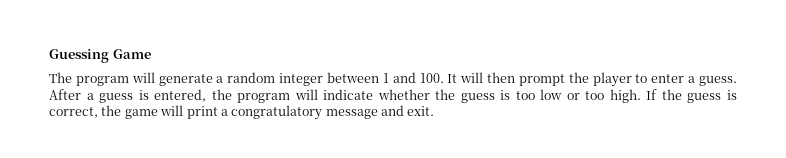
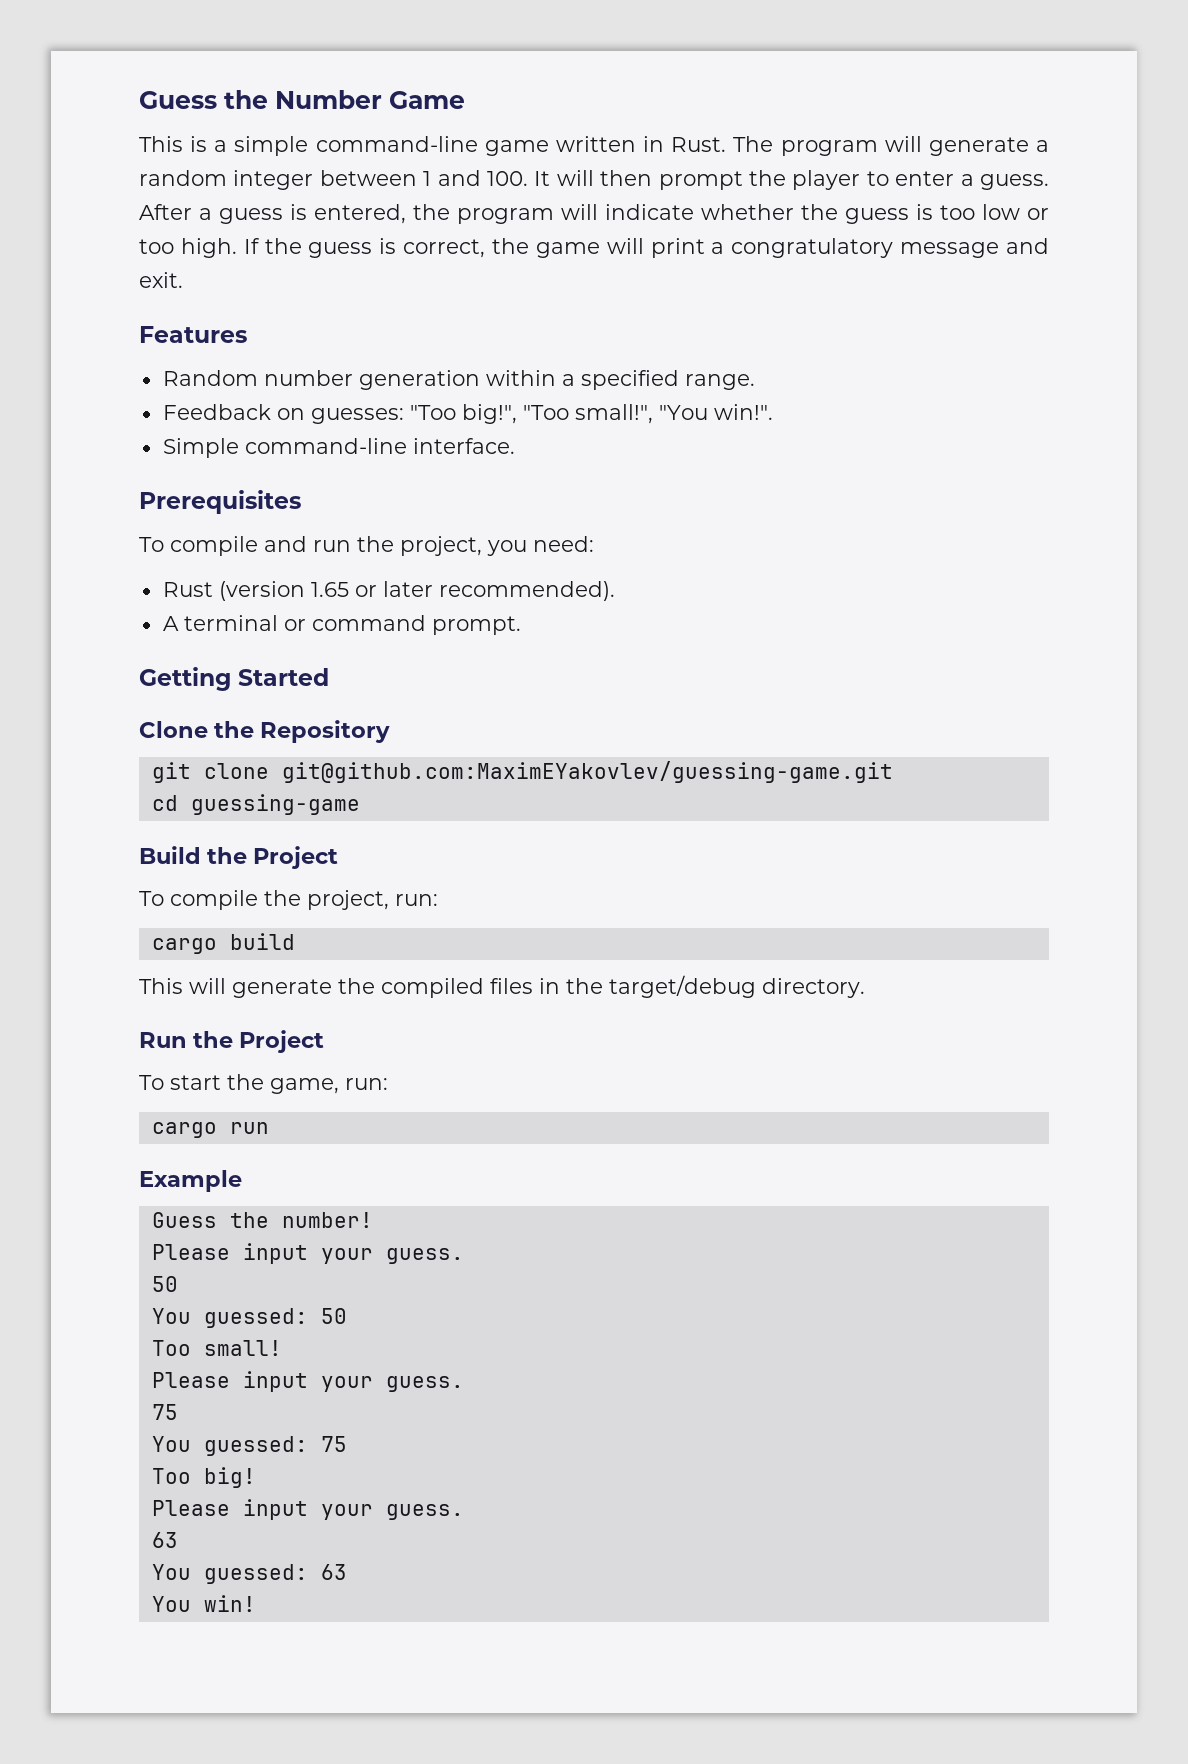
- Guessing Game
- The program will generate a random integer between 1 and 100. It will then prompt the player to enter a guess.
+ Guess the Number Game
+ This is a simple command-line game written in Rust. The program will generate a random integer between 1 and 100. It will then prompt the player to enter a guess.
+ Features
+ Random number generation within a specified range.
+ Feedback on guesses: "Too big!", "Too small!", "You win!".
+ Simple command-line interface.
+ Prerequisites
+ To compile and run the project, you need:
+ Rust (version 1.65 or later recommended).
+ A terminal or command prompt.
+ Getting Started
+ Clone the Repository
+ git clone git@github.com:MaximEYakovlev/guessing-game.git
+ cd guessing-game
+ Build the Project
+ To compile the project, run:
+ cargo build
+ This will generate the compiled files in the target/debug directory.
+ Run the Project
+ To start the game, run:
+ cargo run
+ Example
+ Guess the number!
+ Please input your guess.
+ 50
+ You guessed: 50
+ Too small!
+ Please input your guess.
+ 75
+ You guessed: 75
+ Too big!
+ Please input your guess.
+ 63
+ You guessed: 63
+ You win!

